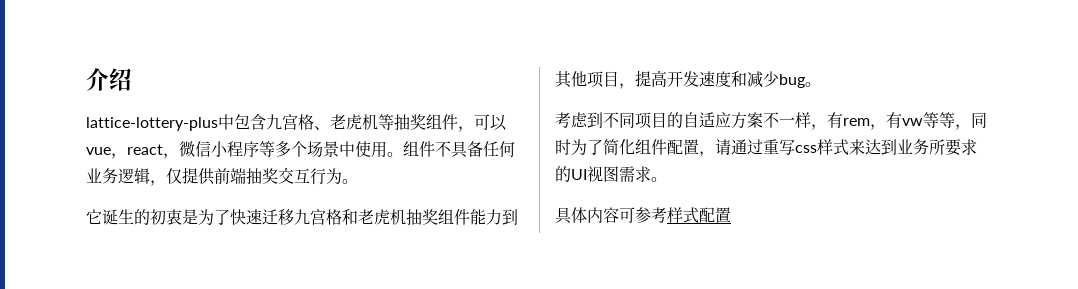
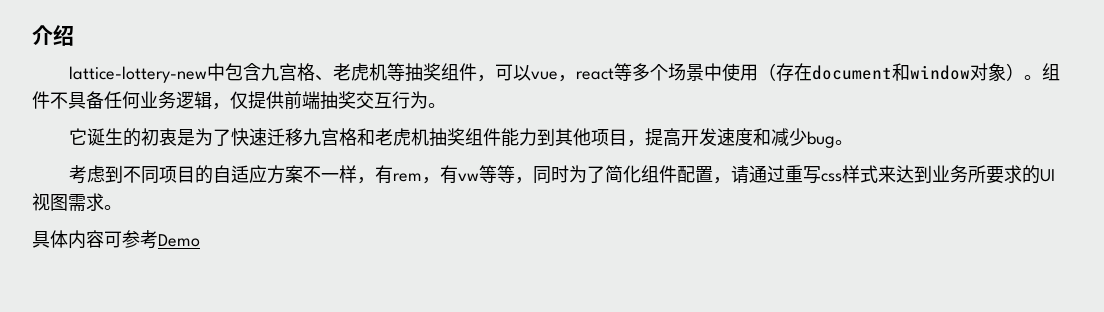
- lattice-lottery-plus中包含九宫格、老虎机等抽奖组件，可以vue，react，微信小程序等多个场景中使用。
+ lattice-lottery-new中包含九宫格、老虎机等抽奖组件，可以vue，react等多个场景中使用（存在document和window对象）。
- 具体内容可参考样式配置
+ 具体内容可参考Demo

